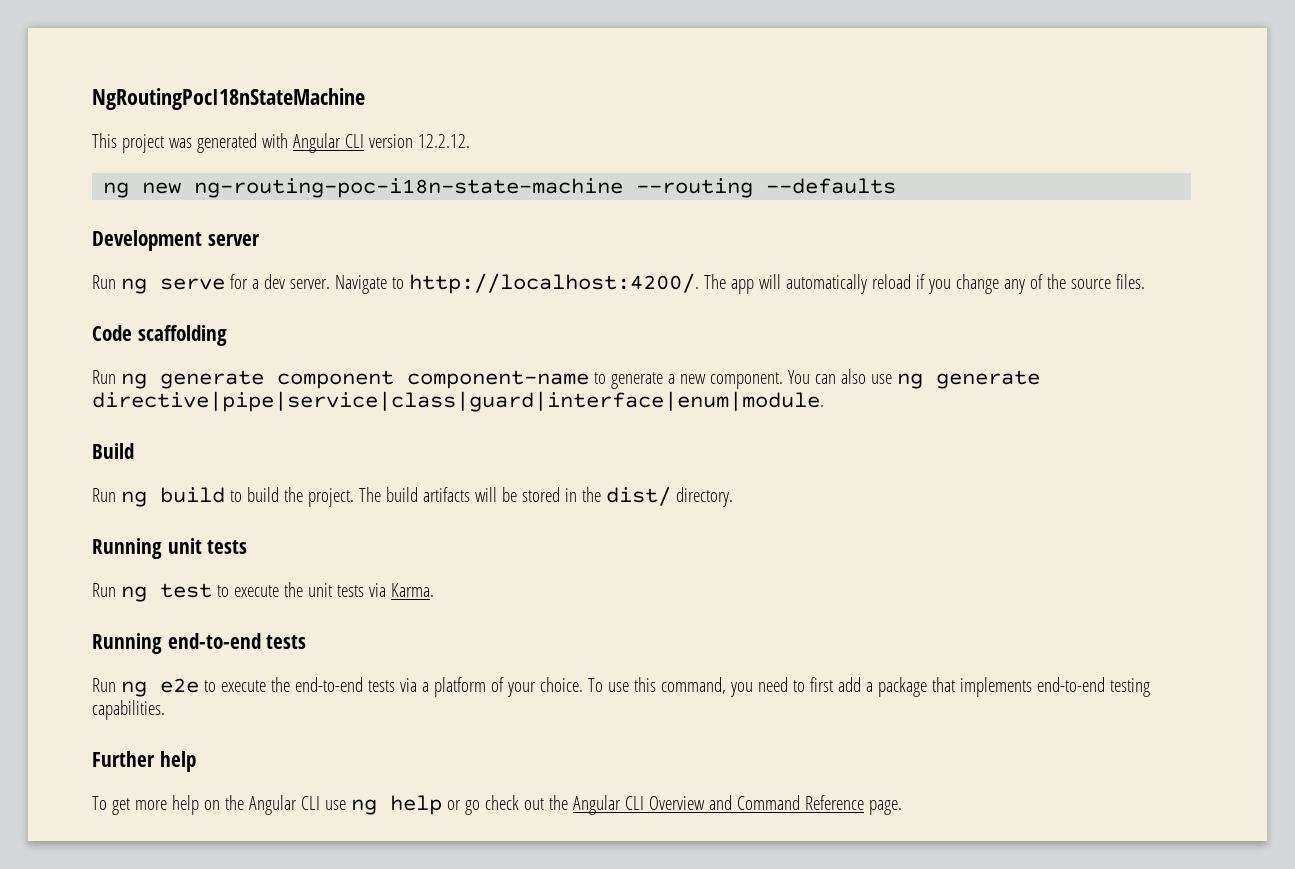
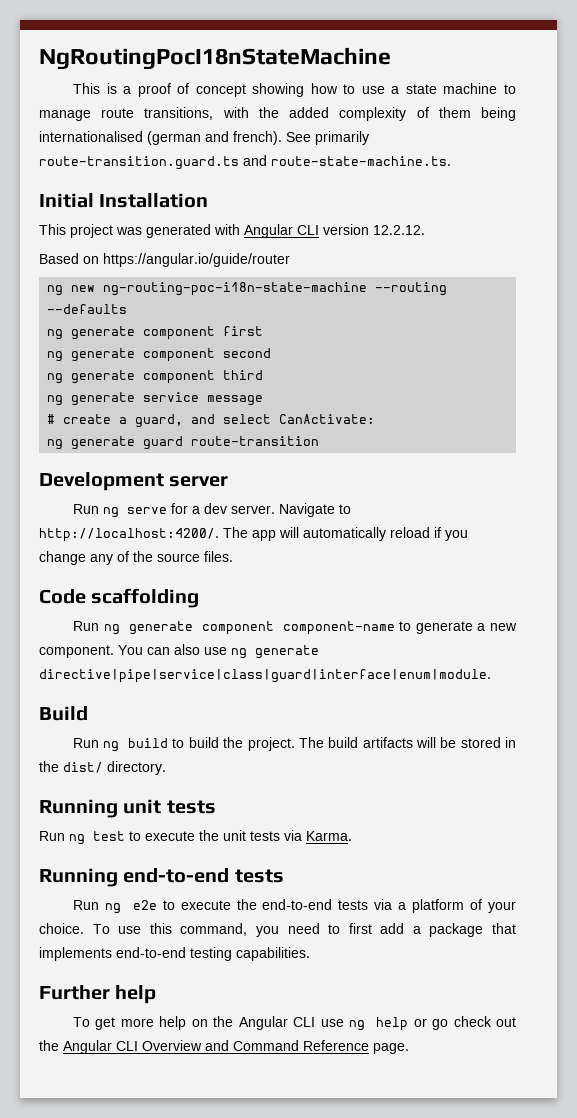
+ This is a proof of concept showing how to use a state machine to manage route transitions, with the added complexity of them being internationalised (german and french). See primarily route-transition.guard.ts and route-state-machine.ts.
+ Initial Installation
+ Based on https://angular.io/guide/router
+ ng generate component first
+ ng generate component second
+ ng generate component third
+ ng generate service message
+ # create a guard, and select CanActivate:
+ ng generate guard route-transition

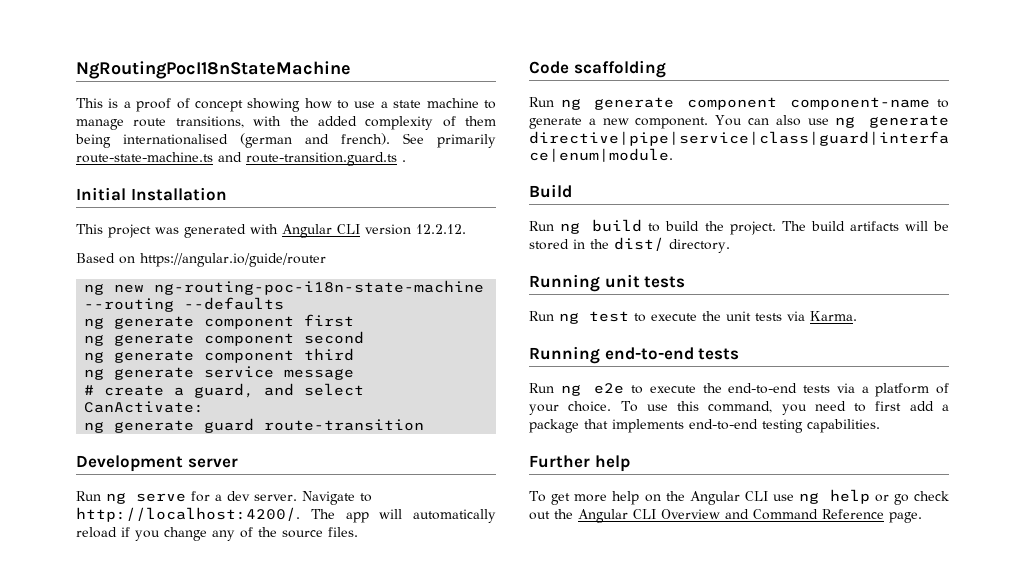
- See primarily route-transition.guard.ts and route-state-machine.ts.
+ See primarily route-state-machine.ts and route-transition.guard.ts .

